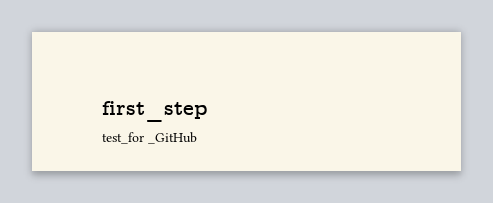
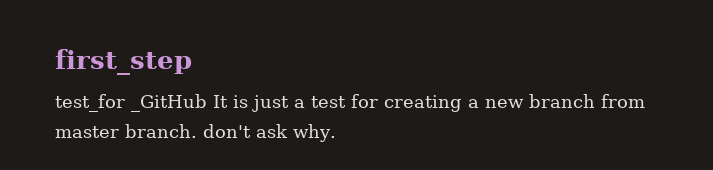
- test_for _GitHub
+ test_for _GitHub It is just a test for creating a new branch from master branch. don't ask why.

